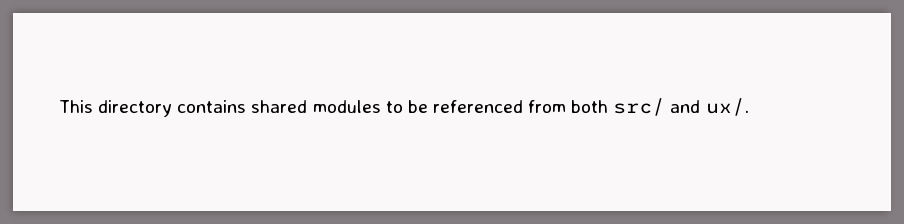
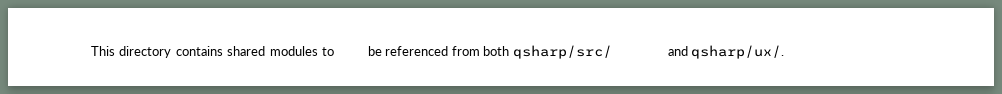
- This directory contains shared modules to be referenced from both src/ and ux/.
+ This directory contains shared modules to be referenced from both qsharp/src/ and qsharp/ux/.

